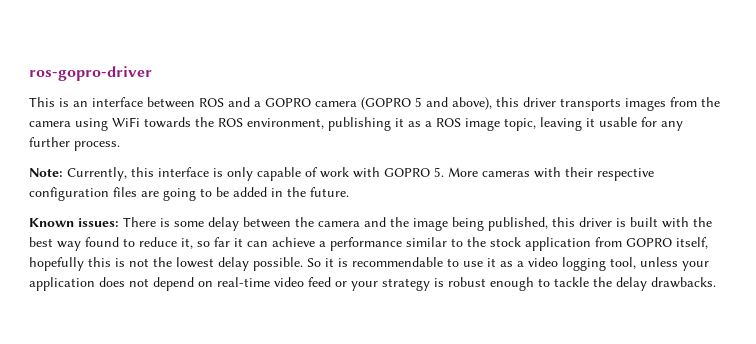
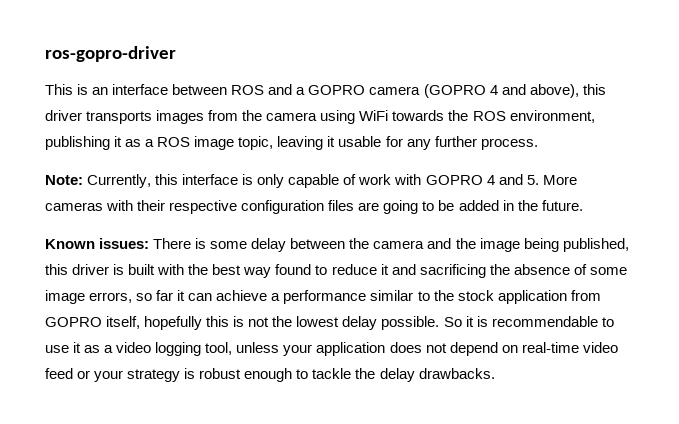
- This is an interface between ROS and a GOPRO camera (GOPRO 5 and above), this driver transports images from the camera using WiFi towards the ROS environment, publishing it as a ROS image topic, leaving it usable for any further process.
+ This is an interface between ROS and a GOPRO camera (GOPRO 4 and above), this driver transports images from the camera using WiFi towards the ROS environment, publishing it as a ROS image topic, leaving it usable for any further process.
- Note: Currently, this interface is only capable of work with GOPRO 5. More cameras with their respective configuration files are going to be added in the future.
+ Note: Currently, this interface is only capable of work with GOPRO 4 and 5. More cameras with their respective configuration files are going to be added in the future.
- Known issues: There is some delay between the camera and the image being published, this driver is built with the best way found to reduce it, so far it can achieve a performance similar to the stock application from GOPRO itself, hopefully this is not the lowest delay possible.
+ Known issues: There is some delay between the camera and the image being published, this driver is built with the best way found to reduce it and sacrificing the absence of some image errors, so far it can achieve a performance similar to the stock application from GOPRO itself, hopefully this is not the lowest delay possible.

